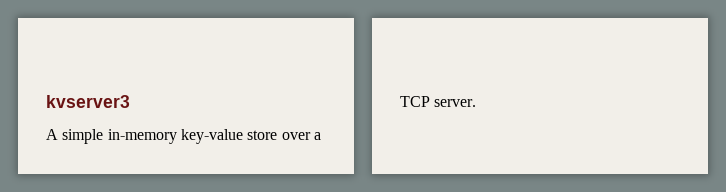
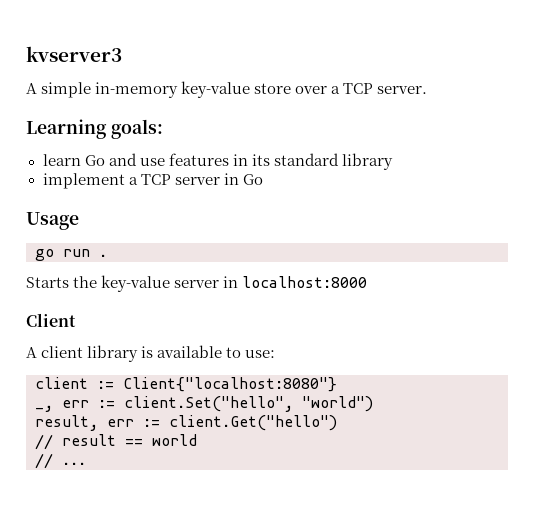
+ Learning goals:
+ learn Go and use features in its standard library
+ implement a TCP server in Go
+ Usage
+ go run .
+ Starts the key-value server in localhost:8000
+ Client
+ A client library is available to use:
+ client := Client{"localhost:8080"}
+ _, err := client.Set("hello", "world")
+ result, err := client.Get("hello")
+ // result == world
+ // ...

